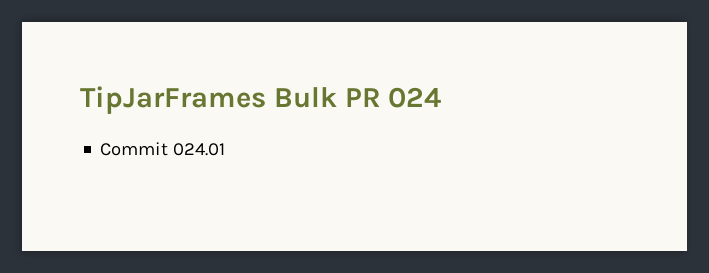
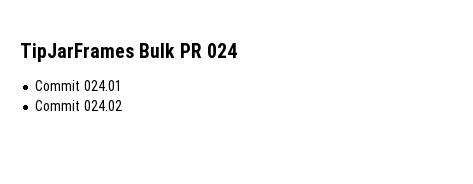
+ Commit 024.02

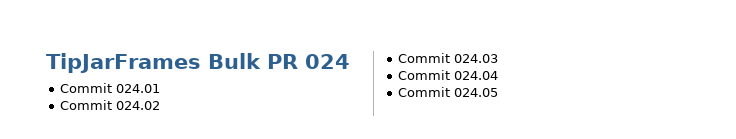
+ Commit 024.03
+ Commit 024.04
+ Commit 024.05

